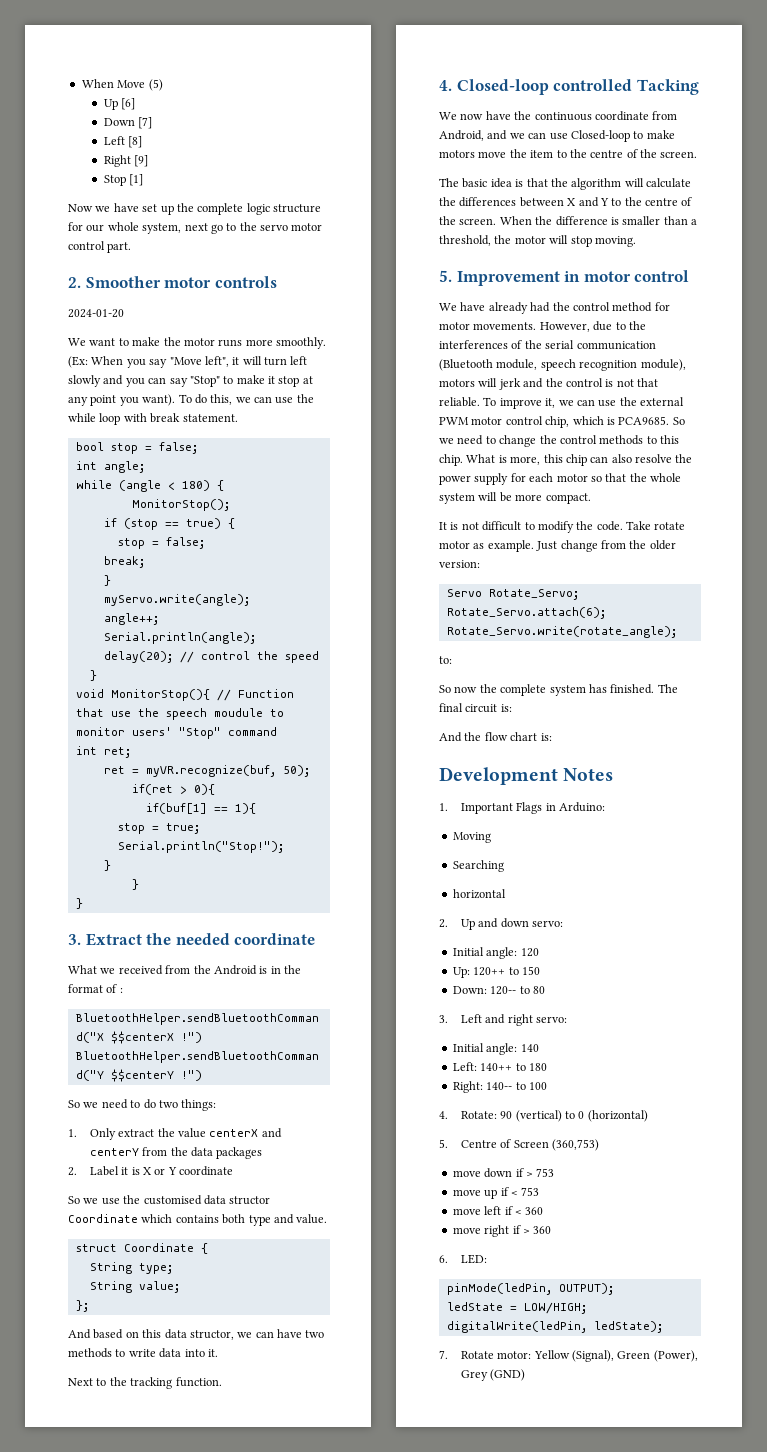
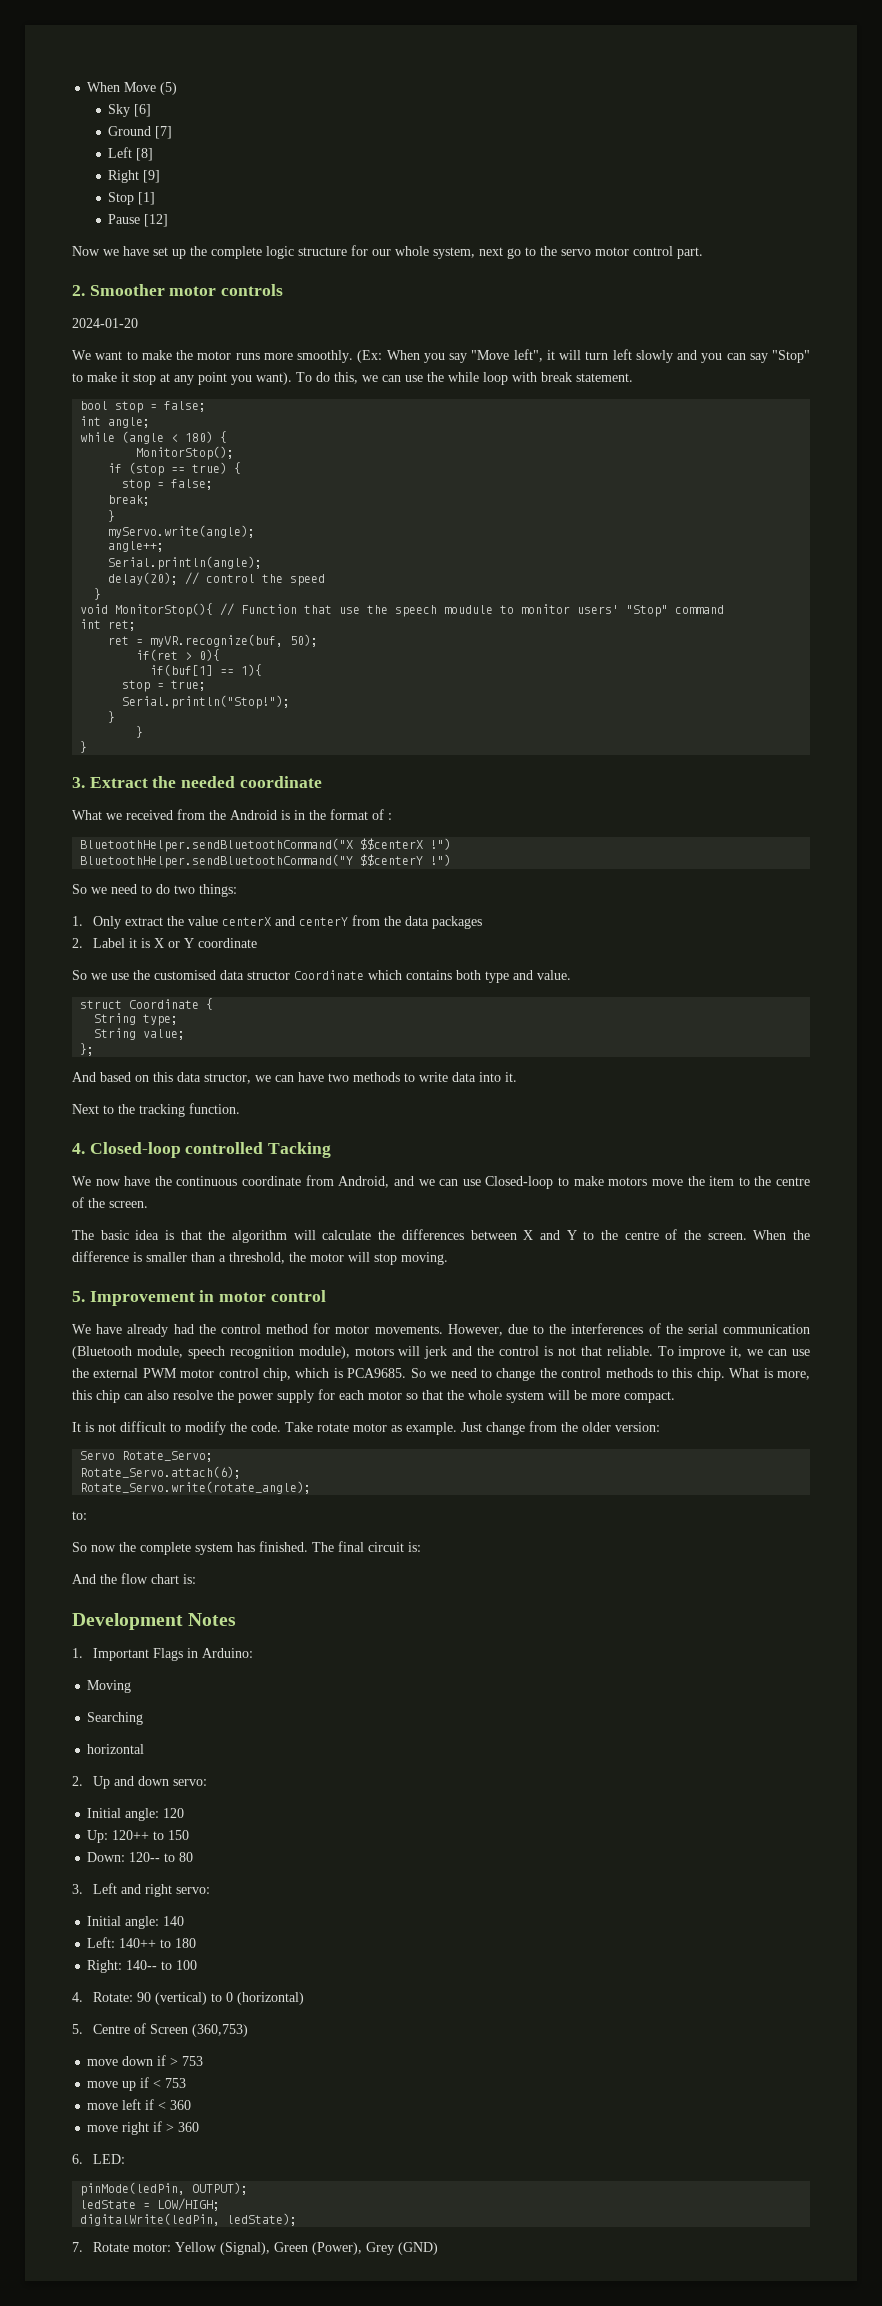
- Up [6]
+ Sky [6]
- Down [7]
+ Ground [7]
+ Pause [12]

